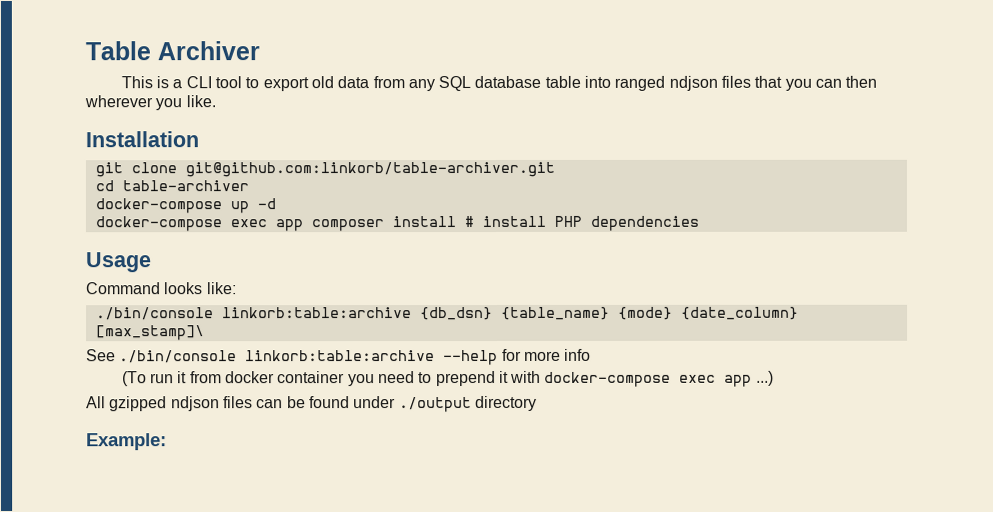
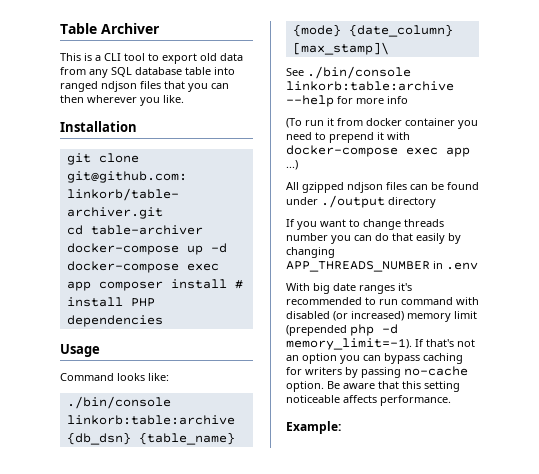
+ If you want to change threads number you can do that easily by changing APP_THREADS_NUMBER in .env
+ With big date ranges it's recommended to run command with disabled (or increased) memory limit (prepended php -d memory_limit=-1). If that's not an option you can bypass caching for writers by passing no-cache option. Be aware that this setting noticeable affects performance.

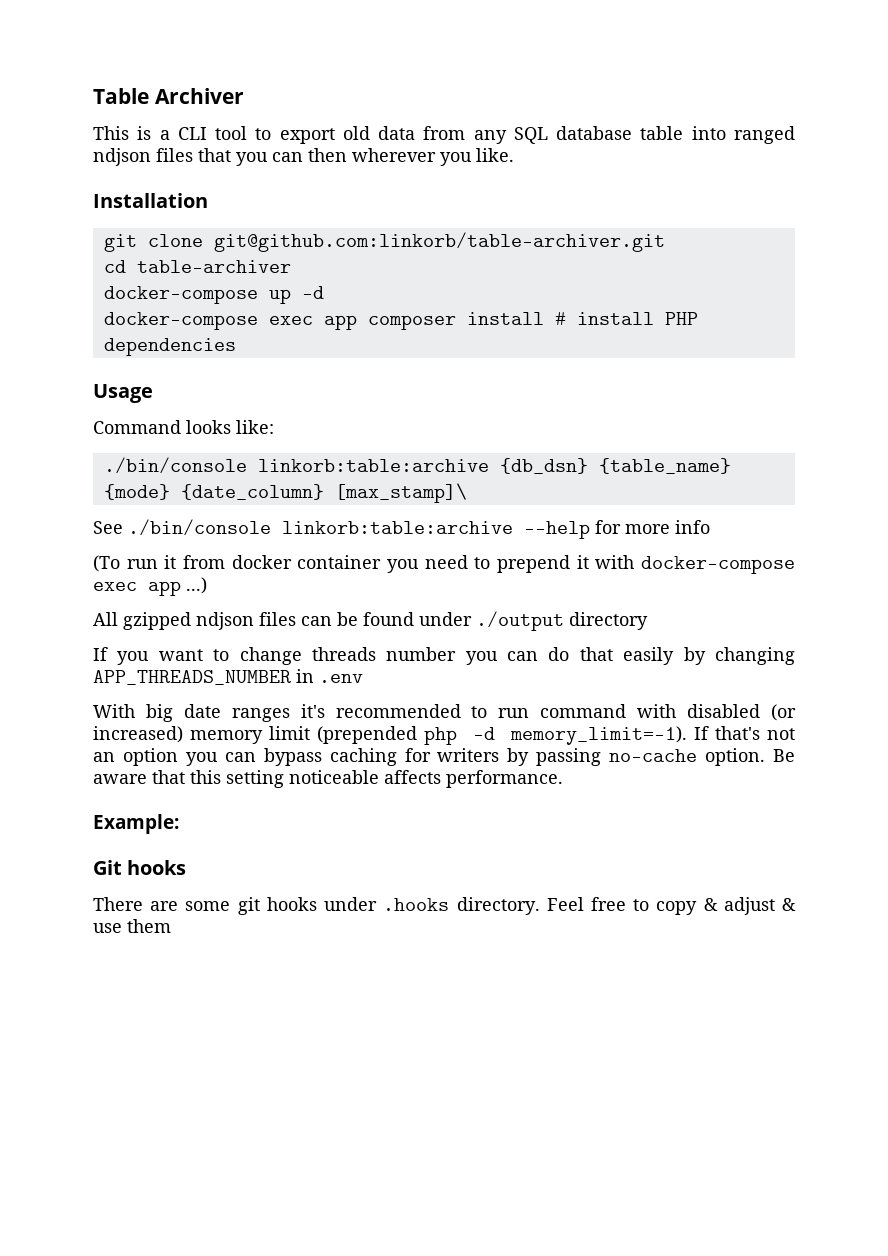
+ Git hooks
+ There are some git hooks under .hooks directory. Feel free to copy & adjust & use them

